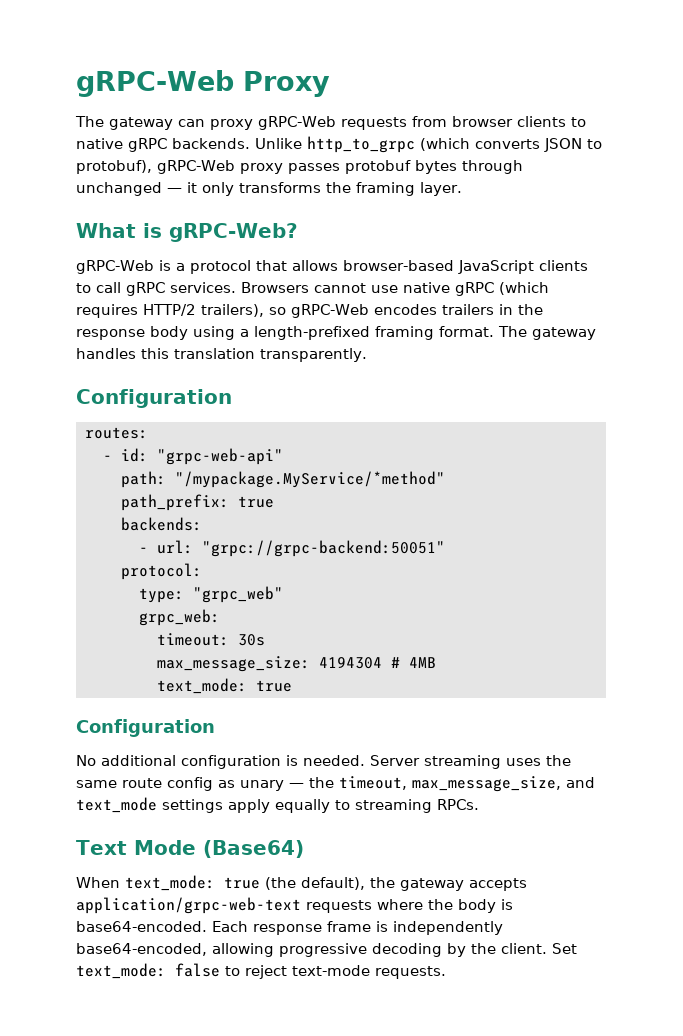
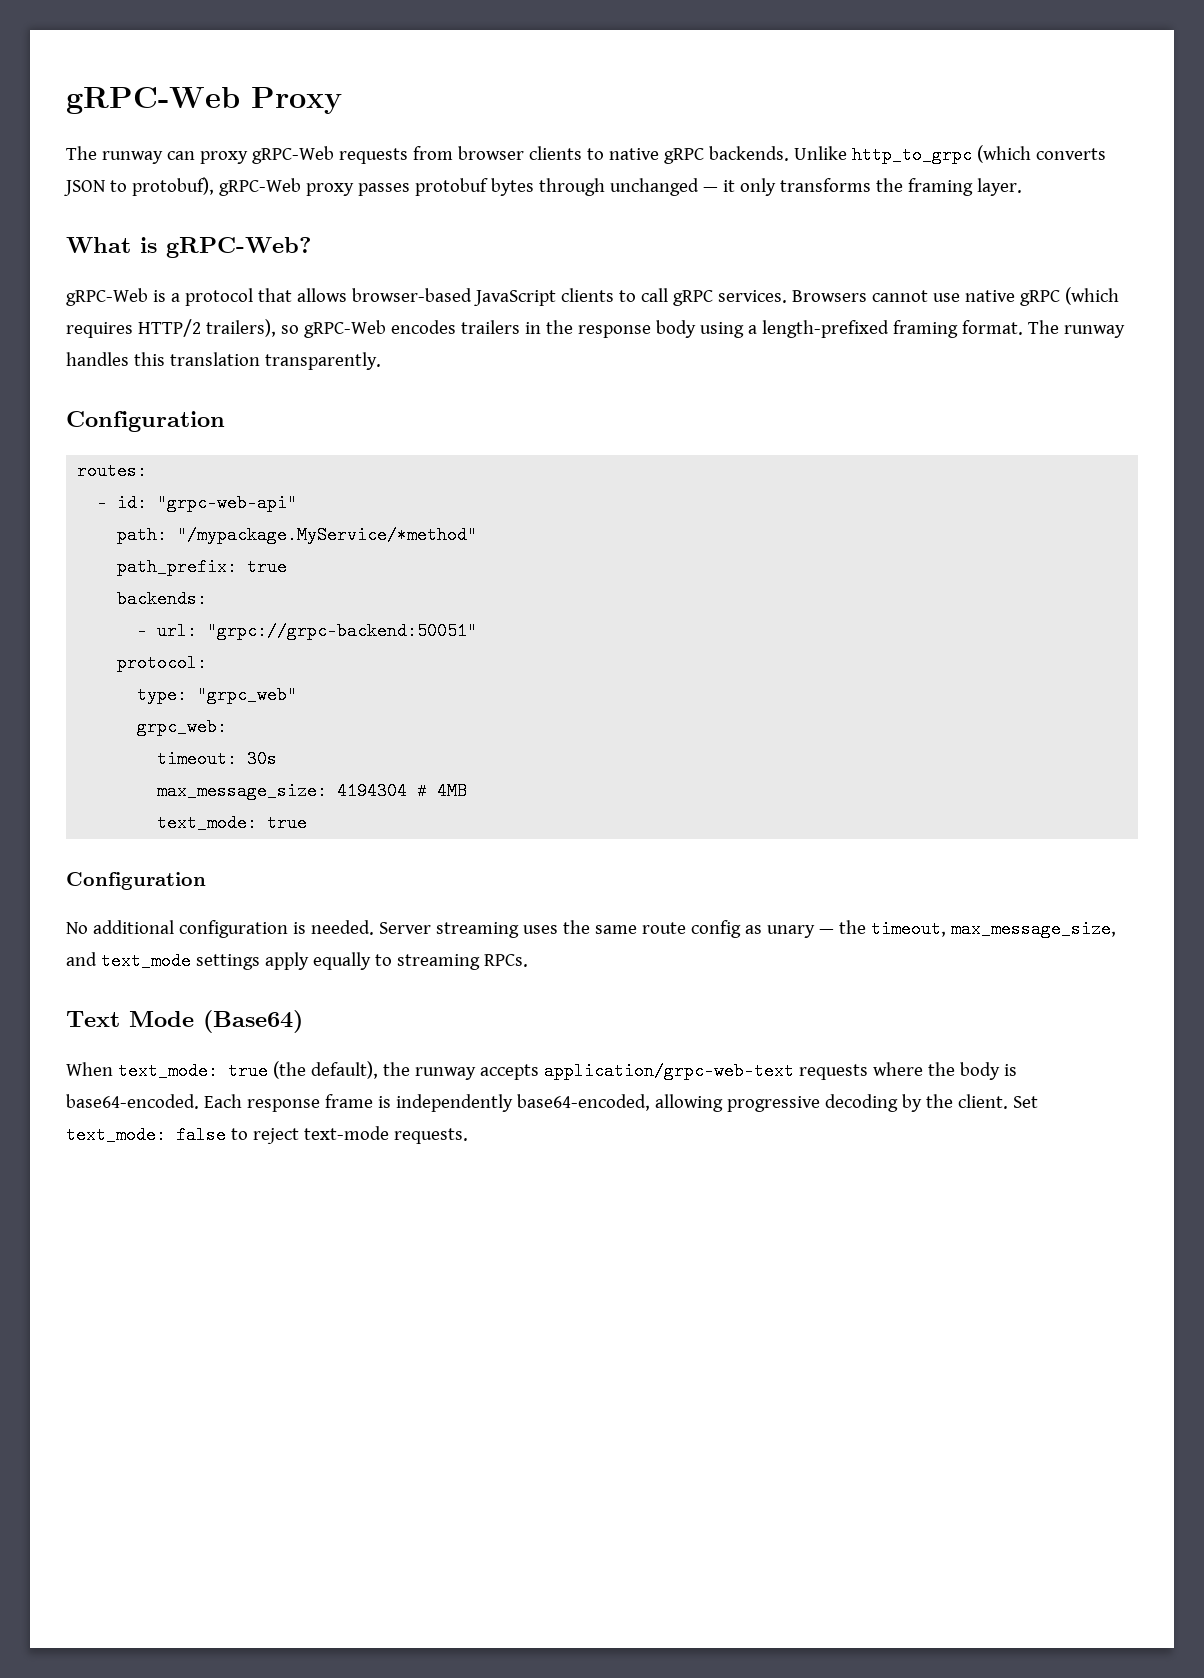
- The gateway can proxy gRPC-Web requests from browser clients to native gRPC backends.
+ The runway can proxy gRPC-Web requests from browser clients to native gRPC backends.
- The gateway handles this translation transparently.
+ The runway handles this translation transparently.
- When text_mode: true (the default), the gateway accepts application/grpc-web-text requests where the body is base64-encoded.
+ When text_mode: true (the default), the runway accepts application/grpc-web-text requests where the body is base64-encoded.

